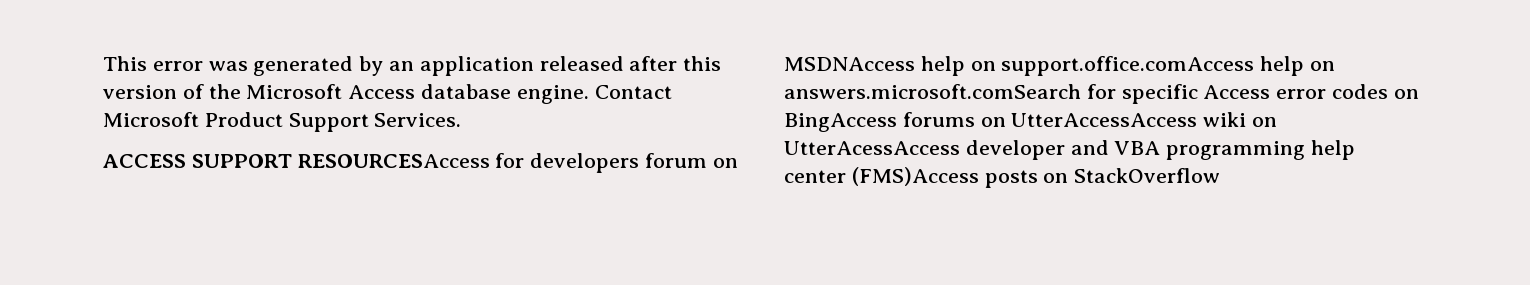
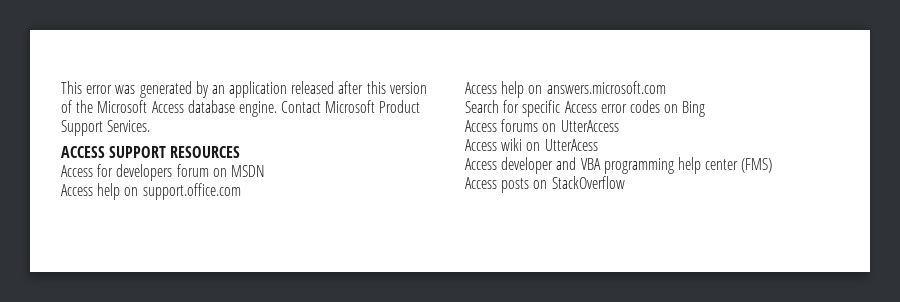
- ACCESS SUPPORT RESOURCESAccess for developers forum on MSDNAccess help on support.office.comAccess help on answers.microsoft.comSearch for specific Access error codes on BingAccess forums on UtterAccessAccess wiki on UtterAcessAccess developer and VBA programming help center (FMS)Access posts on StackOverflow
+ ACCESS SUPPORT RESOURCES
+ Access for developers forum on MSDN
+ Access help on support.office.com
+ Access help on answers.microsoft.com
+ Search for specific Access error codes on Bing
+ Access forums on UtterAccess
+ Access wiki on UtterAcess
+ Access developer and VBA programming help center (FMS)
+ Access posts on StackOverflow

